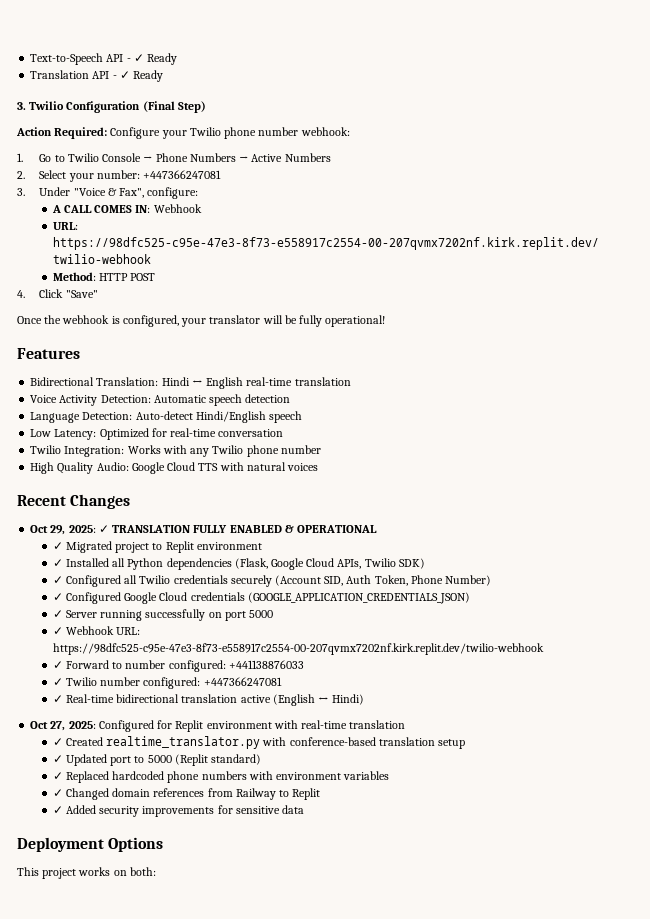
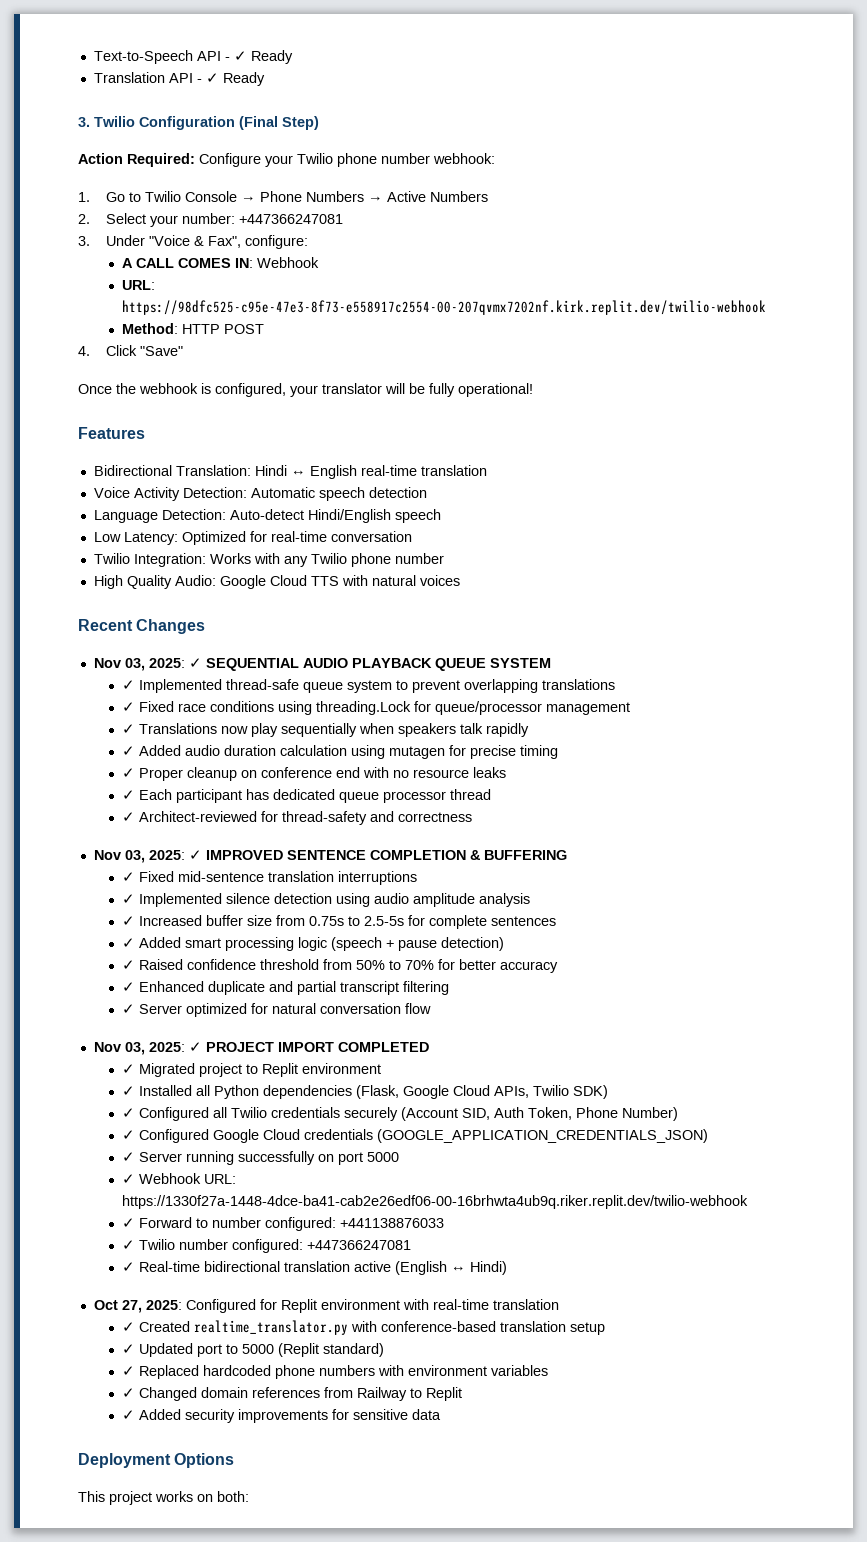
- Oct 29, 2025: ✓ TRANSLATION FULLY ENABLED & OPERATIONAL
+ Nov 03, 2025: ✓ SEQUENTIAL AUDIO PLAYBACK QUEUE SYSTEM
+ ✓ Implemented thread-safe queue system to prevent overlapping translations
+ ✓ Fixed race conditions using threading.Lock for queue/processor management
+ ✓ Translations now play sequentially when speakers talk rapidly
+ ✓ Added audio duration calculation using mutagen for precise timing
+ ✓ Proper cleanup on conference end with no resource leaks
+ ✓ Each participant has dedicated queue processor thread
+ ✓ Architect-reviewed for thread-safety and correctness
+ Nov 03, 2025: ✓ IMPROVED SENTENCE COMPLETION & BUFFERING
+ ✓ Fixed mid-sentence translation interruptions
+ ✓ Implemented silence detection using audio amplitude analysis
+ ✓ Increased buffer size from 0.75s to 2.5-5s for complete sentences
+ ✓ Added smart processing logic (speech + pause detection)
+ ✓ Raised confidence threshold from 50% to 70% for better accuracy
+ ✓ Enhanced duplicate and partial transcript filtering
+ ✓ Server optimized for natural conversation flow
+ Nov 03, 2025: ✓ PROJECT IMPORT COMPLETED
- ✓ Webhook URL: https://98dfc525-c95e-47e3-8f73-e558917c2554-00-207qvmx7202nf.kirk.replit.dev/twilio-webhook
+ ✓ Webhook URL: https://1330f27a-1448-4dce-ba41-cab2e26edf06-00-16brhwta4ub9q.riker.replit.dev/twilio-webhook

